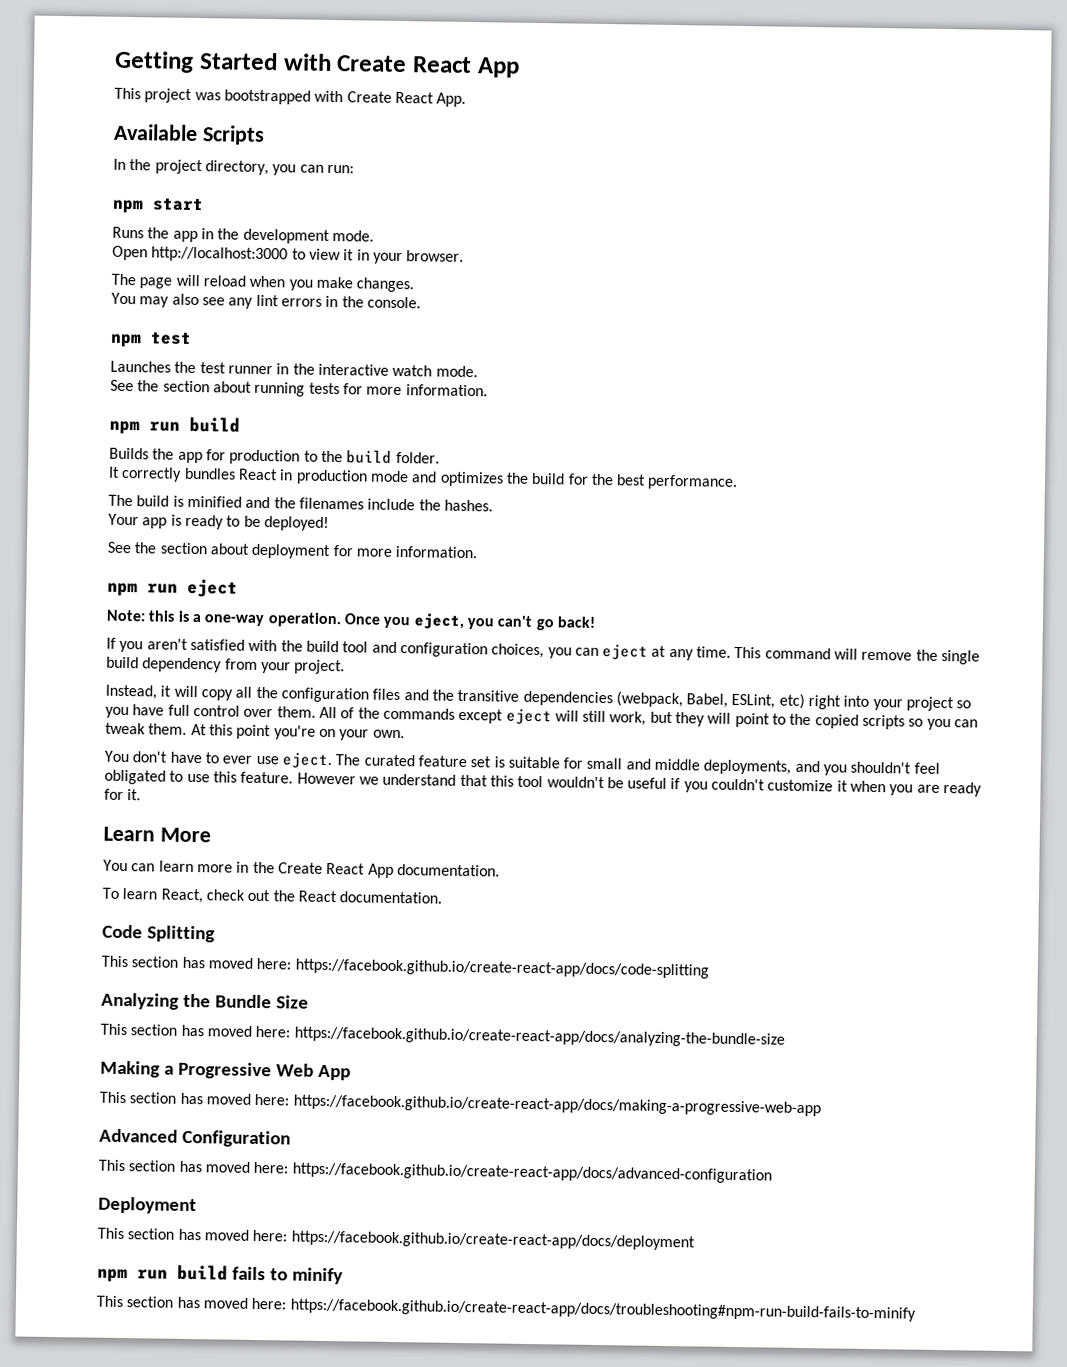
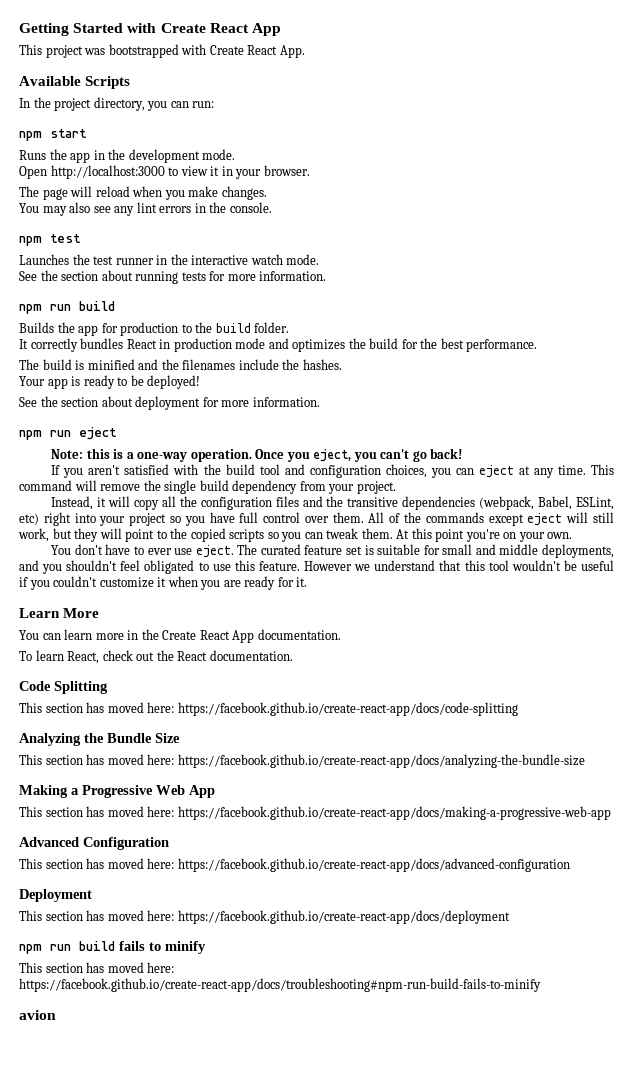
+ avion

